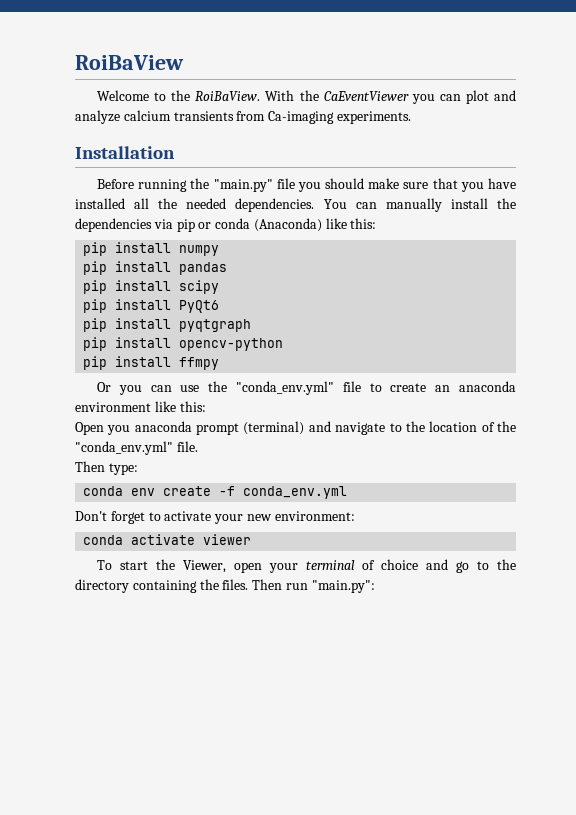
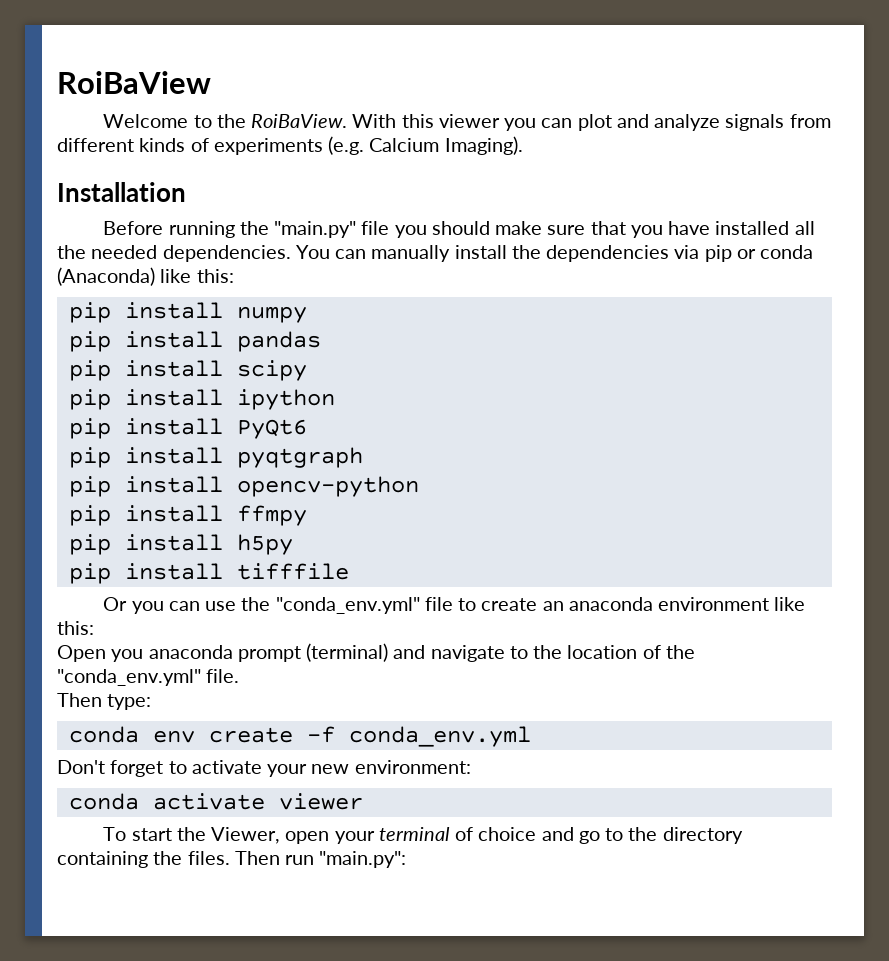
- With the CaEventViewer you can plot and analyze calcium transients from Ca-imaging experiments.
+ With this viewer you can plot and analyze signals from different kinds of experiments (e.g. Calcium Imaging).
+ pip install ipython
+ pip install h5py
+ pip install tifffile

